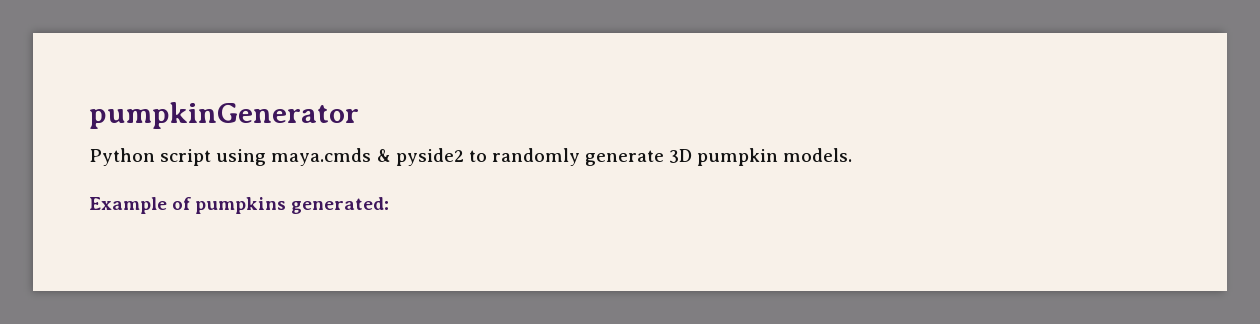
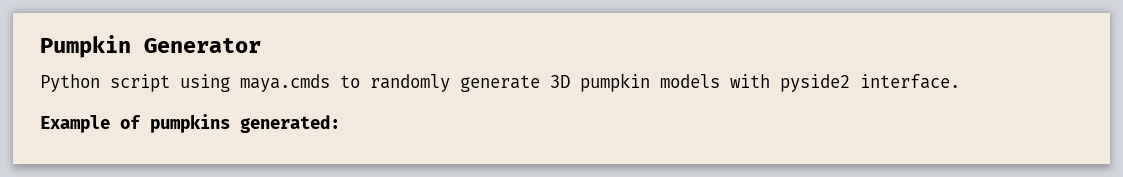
- pumpkinGenerator
+ Pumpkin Generator
- Python script using maya.cmds & pyside2 to randomly generate 3D pumpkin models.
+ Python script using maya.cmds to randomly generate 3D pumpkin models with pyside2 interface.

